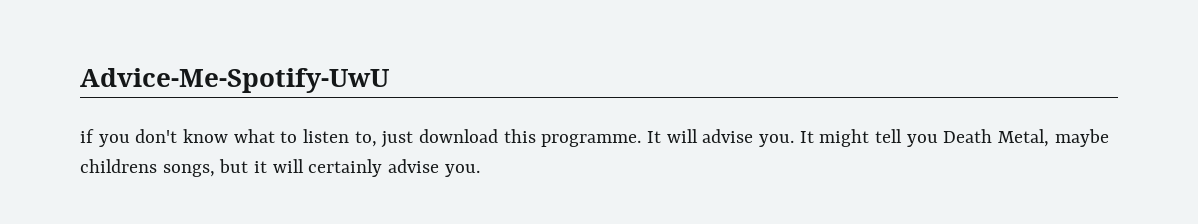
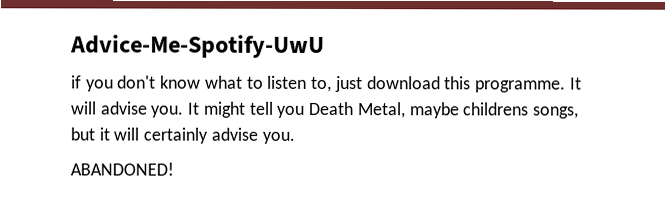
+ ABANDONED!

